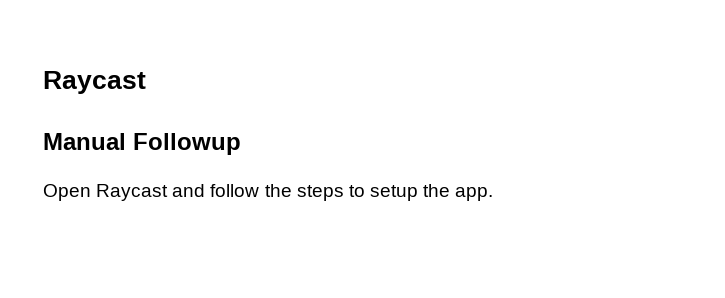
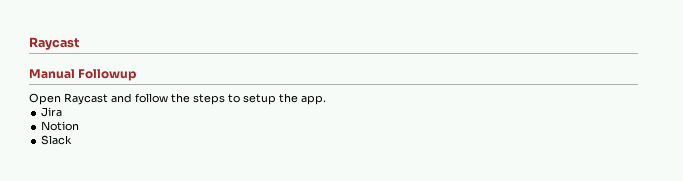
+ Jira
+ Notion
+ Slack

